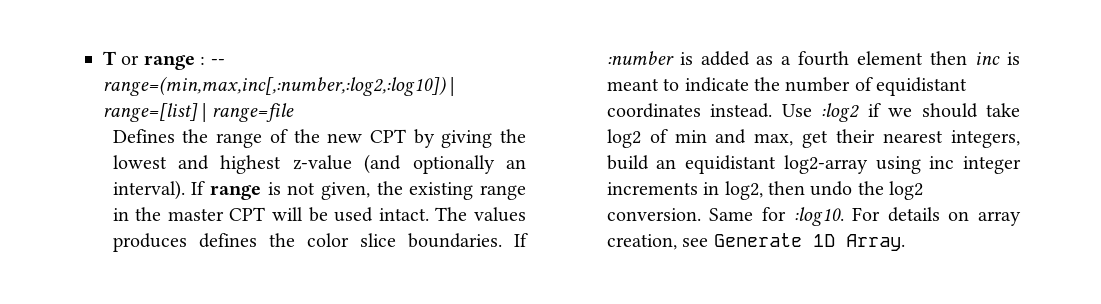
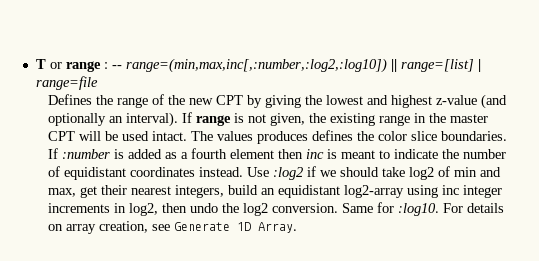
- T or range : -- range=(min,max,inc[,:number,:log2,:log10]) | range=[list] | range=file
+ T or range : -- range=(min,max,inc[,:number,:log2,:log10]) || range=[list] | range=file

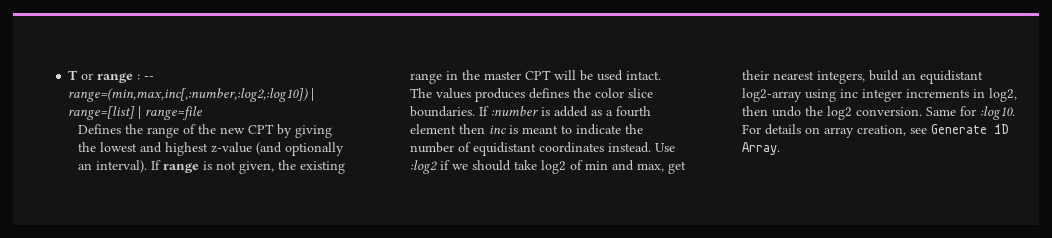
- T or range : -- range=(min,max,inc[,:number,:log2,:log10]) || range=[list] | range=file
+ T or range : -- range=(min,max,inc[,:number,:log2,:log10]) | range=[list] | range=file

